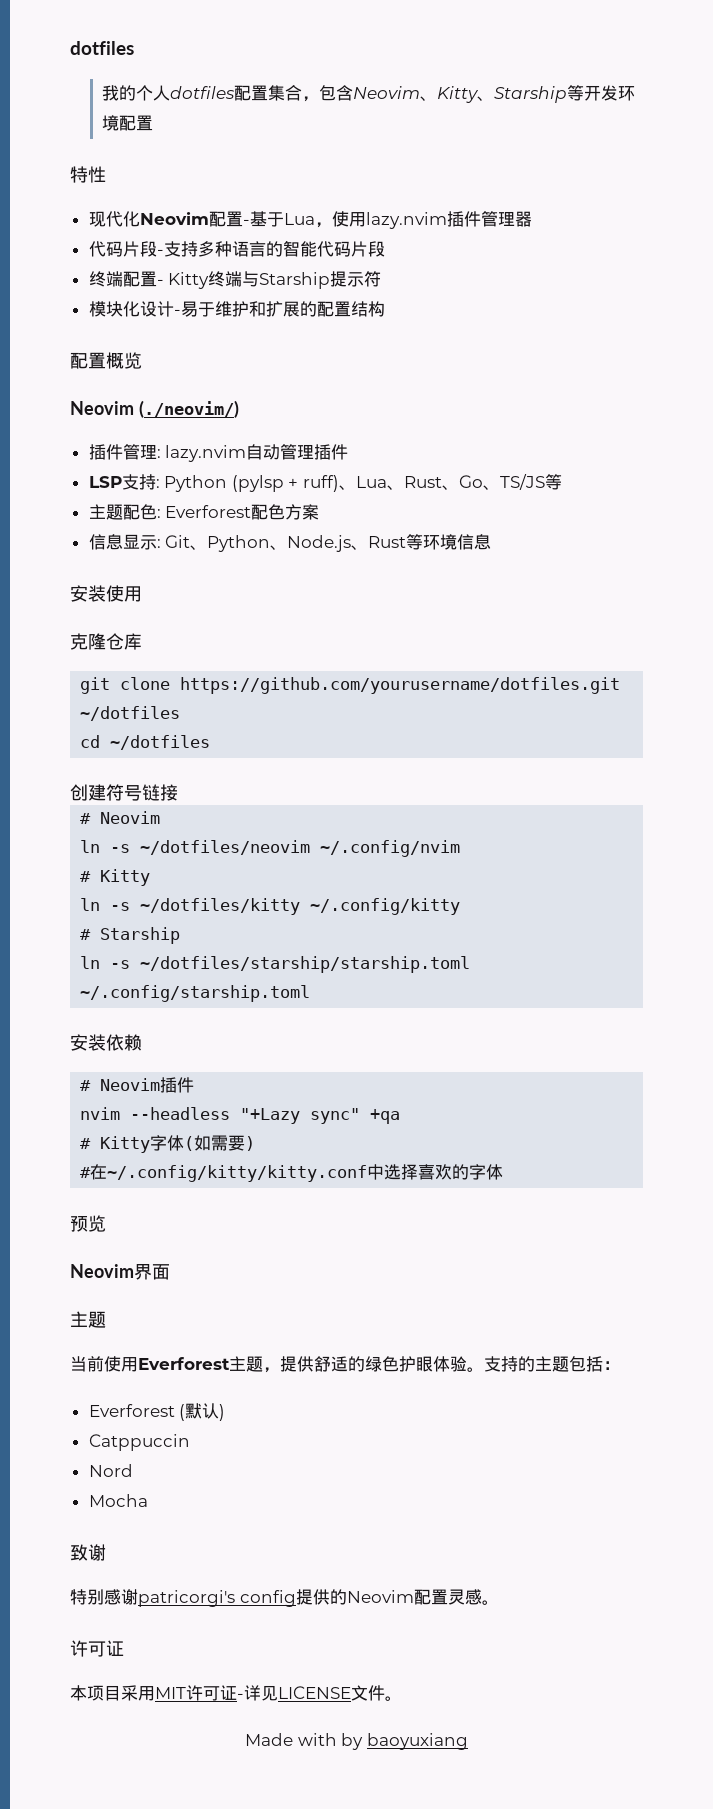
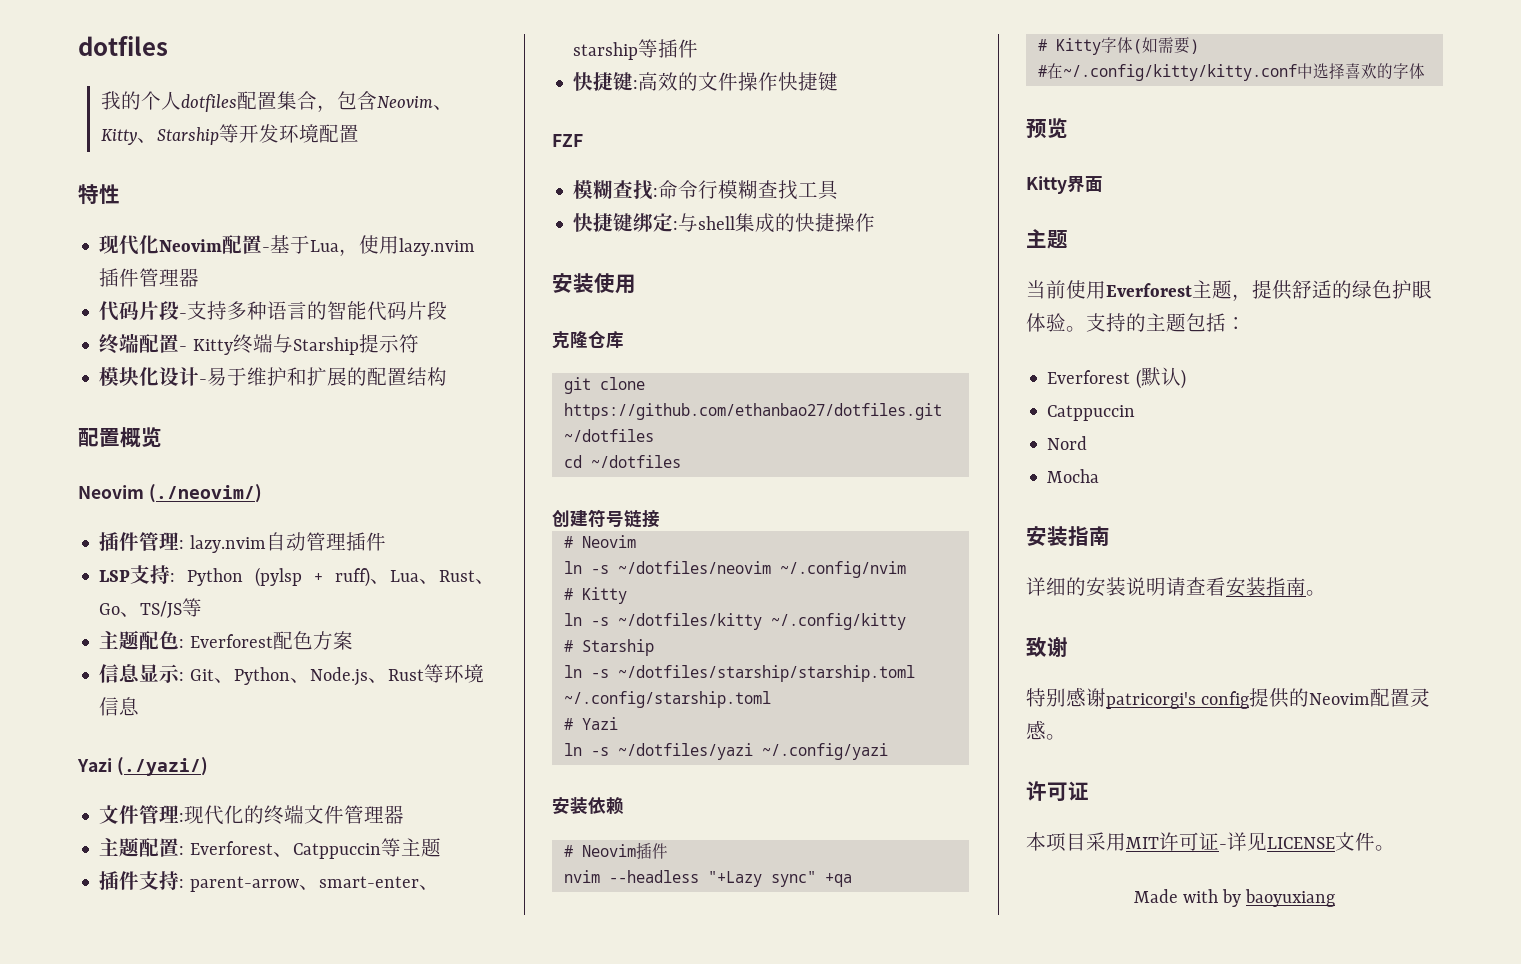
+ Yazi (./yazi/)
+ 文件管理:现代化的终端文件管理器
+ 主题配置: Everforest、Catppuccin等主题
+ 插件支持: parent-arrow、smart-enter、starship等插件
+ 快捷键:高效的文件操作快捷键
+ FZF
+ 模糊查找:命令行模糊查找工具
+ 快捷键绑定:与shell集成的快捷操作
- git clone https://github.com/yourusername/dotfiles.git ~/dotfiles
+ git clone https://github.com/ethanbao27/dotfiles.git ~/dotfiles
+ # Yazi
+ ln -s ~/dotfiles/yazi ~/.config/yazi
- Neovim界面
+ Kitty界面
  Mocha
+ 安装指南
+ 详细的安装说明请查看安装指南。

